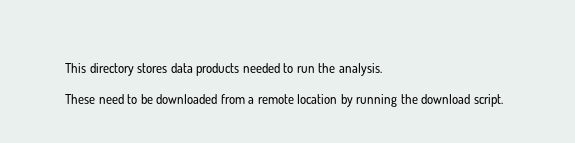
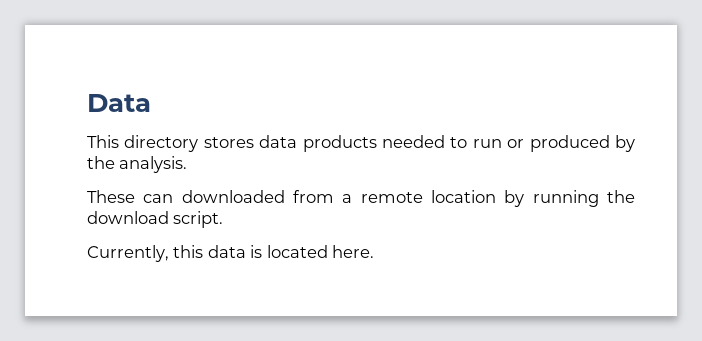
+ Data
- This directory stores data products needed to run the analysis.
+ This directory stores data products needed to run or produced by the analysis.
- These need to be downloaded from a remote location by running the download script.
+ These can downloaded from a remote location by running the download script.
+ Currently, this data is located here.

